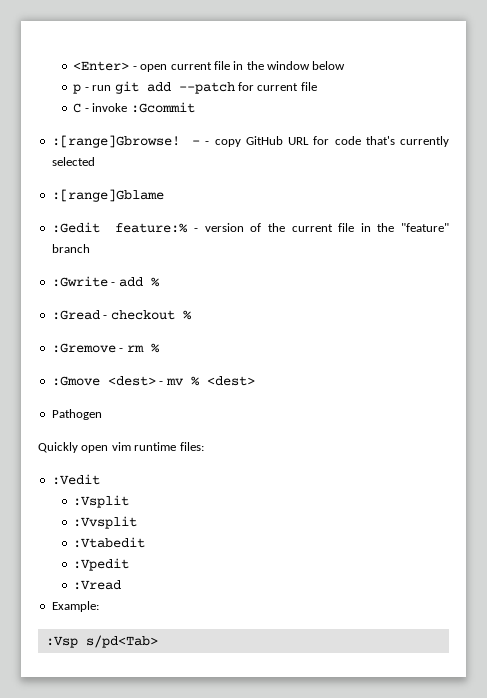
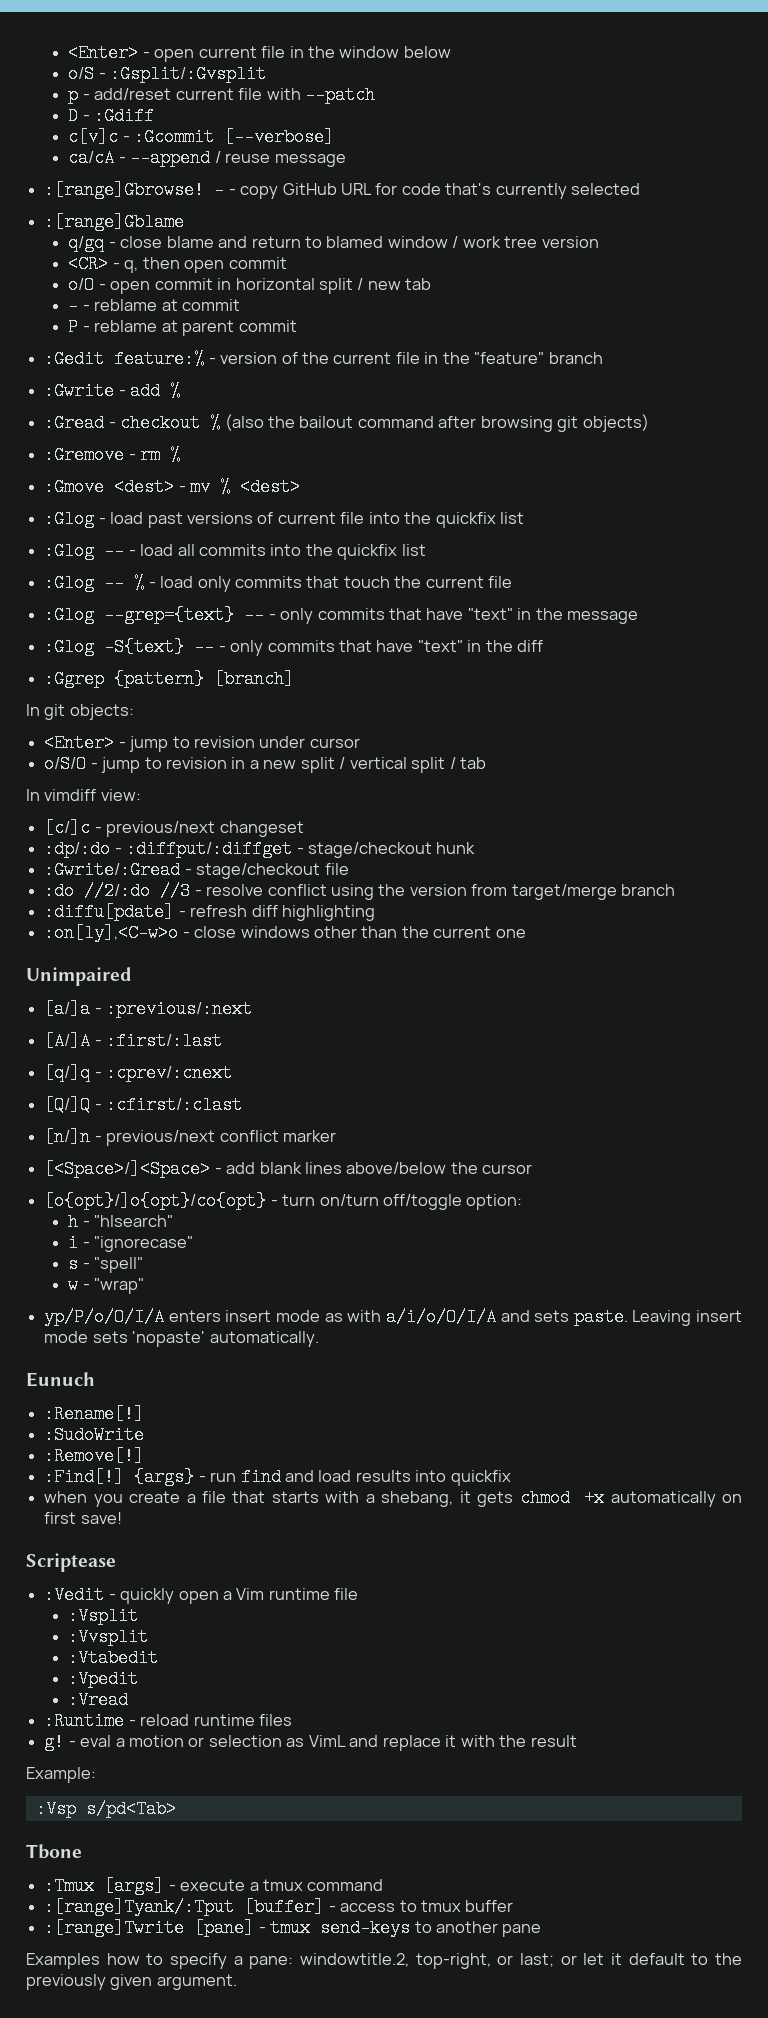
+ o/S - :Gsplit/:Gvsplit
- p - run git add --patch for current file
- C - invoke :Gcommit
+ p - add/reset current file with --patch
+ D - :Gdiff
+ c[v]c - :Gcommit [--verbose]
+ ca/cA - --append / reuse message
+ q/gq - close blame and return to blamed window / work tree version
+ <CR> - q, then open commit
+ o/O - open commit in horizontal split / new tab
+ - - reblame at commit
+ P - reblame at parent commit
- :Gread - checkout %
+ :Gread - checkout % (also the bailout command after browsing git objects)
- Pathogen
- Quickly open vim runtime files:
- :Vedit
+ :Glog - load past versions of current file into the quickfix list
+ :Glog -- - load all commits into the quickfix list
+ :Glog -- % - load only commits that touch the current file
+ :Glog --grep={text} -- - only commits that have "text" in the message
+ :Glog -S{text} -- - only commits that have "text" in the diff
+ :Ggrep {pattern} [branch]
+ In git objects:
+ <Enter> - jump to revision under cursor
+ o/S/O - jump to revision in a new split / vertical split / tab
+ In vimdiff view:
+ [c/]c - previous/next changeset
+ :dp/:do - :diffput/:diffget - stage/checkout hunk
+ :Gwrite/:Gread - stage/checkout file
+ :do //2/:do //3 - resolve conflict using the version from target/merge branch
+ :diffu[pdate] - refresh diff highlighting
+ :on[ly],<C-w>o - close windows other than the current one
+ Unimpaired
+ [a/]a - :previous/:next
+ [A/]A - :first/:last
+ [q/]q - :cprev/:cnext
+ [Q/]Q - :cfirst/:clast
+ [n/]n - previous/next conflict marker
+ [<Space>/]<Space> - add blank lines above/below the cursor
+ [o{opt}/]o{opt}/co{opt} - turn on/turn off/toggle option:
+ h - "hlsearch"
+ i - "ignorecase"
+ s - "spell"
+ w - "wrap"
+ yp/P/o/O/I/A enters insert mode as with a/i/o/O/I/A and sets paste. Leaving insert mode sets 'nopaste' automatically.
+ Eunuch
+ :Rename[!]
+ :SudoWrite
+ :Remove[!]
+ :Find[!] {args} - run find and load results into quickfix
+ when you create a file that starts with a shebang, it gets chmod +x automatically on first save!
+ Scriptease
+ :Vedit - quickly open a Vim runtime file
+ :Runtime - reload runtime files
+ g! - eval a motion or selection as VimL and replace it with the result
  Example:
  :Vsp s/pd<Tab>
+ Tbone
+ :Tmux [args] - execute a tmux command
+ :[range]Tyank/:Tput [buffer] - access to tmux buffer
+ :[range]Twrite [pane] - tmux send-keys to another pane
+ Examples how to specify a pane: windowtitle.2, top-right, or last; or let it default to the previously given argument.

